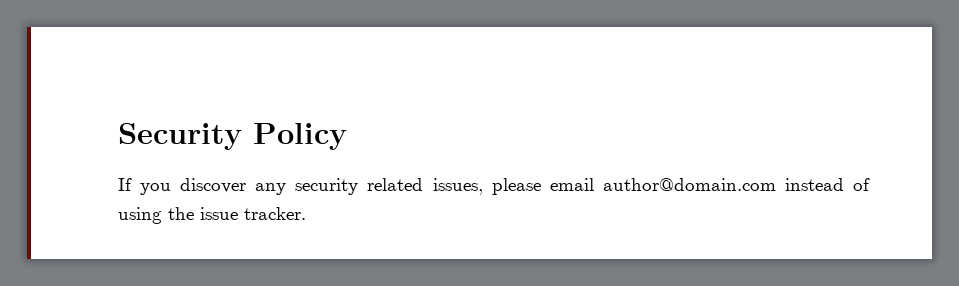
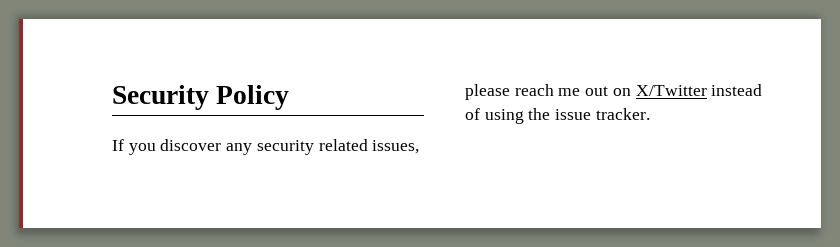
- If you discover any security related issues, please email author@domain.com instead of using the issue tracker.
+ If you discover any security related issues, please reach me out on X/Twitter instead of using the issue tracker.

